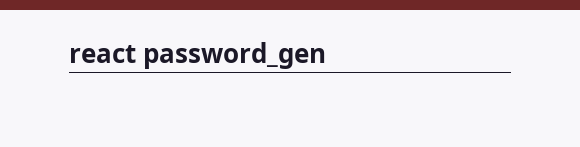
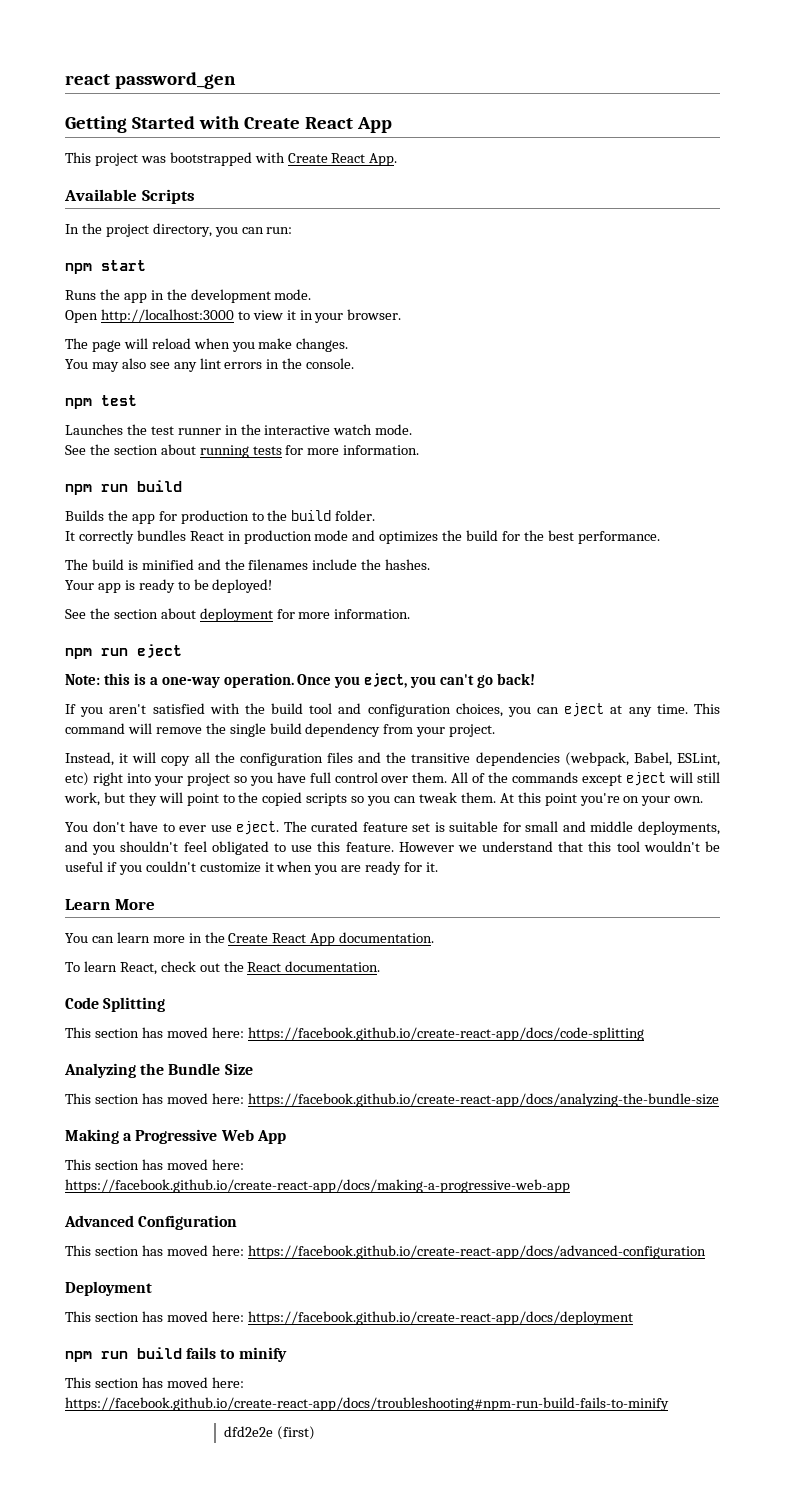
+ Getting Started with Create React App
+ This project was bootstrapped with Create React App.
+ Available Scripts
+ In the project directory, you can run:
+ npm start
+ Runs the app in the development mode.
+ Open http://localhost:3000 to view it in your browser.
+ The page will reload when you make changes.
+ You may also see any lint errors in the console.
+ npm test
+ Launches the test runner in the interactive watch mode.
+ See the section about running tests for more information.
+ npm run build
+ Builds the app for production to the build folder.
+ It correctly bundles React in production mode and optimizes the build for the best performance.
+ The build is minified and the filenames include the hashes.
+ Your app is ready to be deployed!
+ See the section about deployment for more information.
+ npm run eject
+ Note: this is a one-way operation. Once you eject, you can't go back!
+ If you aren't satisfied with the build tool and configuration choices, you can eject at any time. This command will remove the single build dependency from your project.
+ Instead, it will copy all the configuration files and the transitive dependencies (webpack, Babel, ESLint, etc) right into your project so you have full control over them. All of the commands except eject will still work, but they will point to the copied scripts so you can tweak them. At this point you're on your own.
+ You don't have to ever use eject. The curated feature set is suitable for small and middle deployments, and you shouldn't feel obligated to use this feature. However we understand that this tool wouldn't be useful if you couldn't customize it when you are ready for it.
+ Learn More
+ You can learn more in the Create React App documentation.
+ To learn React, check out the React documentation.
+ Code Splitting
+ This section has moved here: https://facebook.github.io/create-react-app/docs/code-splitting
+ Analyzing the Bundle Size
+ This section has moved here: https://facebook.github.io/create-react-app/docs/analyzing-the-bundle-size
+ Making a Progressive Web App
+ This section has moved here: https://facebook.github.io/create-react-app/docs/making-a-progressive-web-app
+ Advanced Configuration
+ This section has moved here: https://facebook.github.io/create-react-app/docs/advanced-configuration
+ Deployment
+ This section has moved here: https://facebook.github.io/create-react-app/docs/deployment
+ npm run build fails to minify
+ This section has moved here: https://facebook.github.io/create-react-app/docs/troubleshooting#npm-run-build-fails-to-minify
+ dfd2e2e (first)

